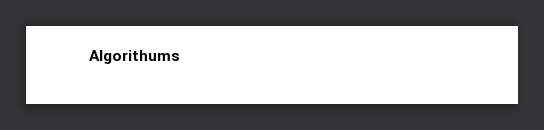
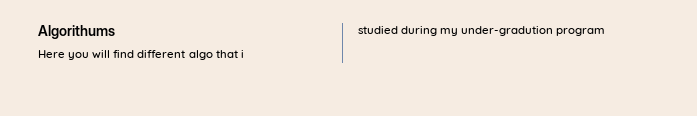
+ Here you will find different algo that i
+ studied during my under-gradution program

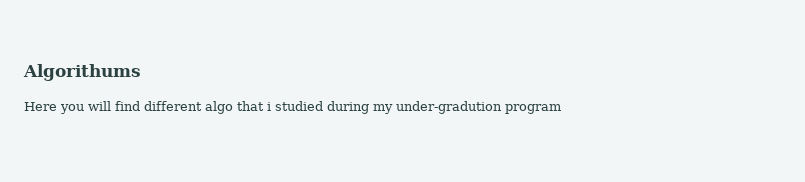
- Here you will find different algo that i
- studied during my under-gradution program
+ Here you will find different algo that i studied during my under-gradution program

